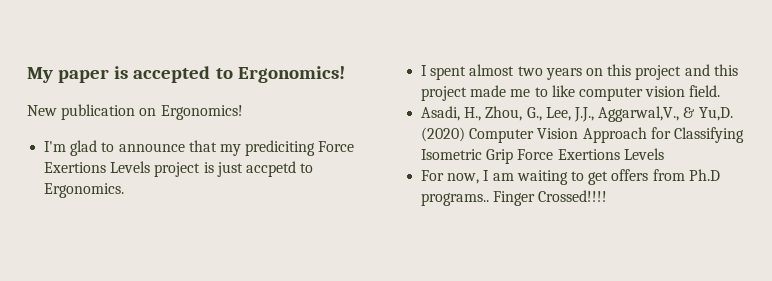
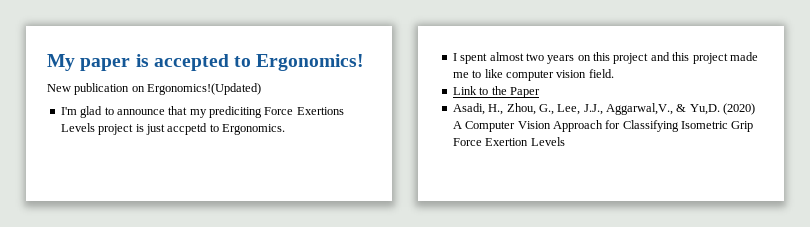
- New publication on Ergonomics!
+ New publication on Ergonomics!(Updated)
+ Link to the Paper
- (2020) Computer Vision Approach for Classifying Isometric Grip Force Exertions Levels
- For now, I am waiting to get offers from Ph.D programs.. Finger Crossed!!!!
+ (2020) A Computer Vision Approach for Classifying Isometric Grip Force Exertion Levels

